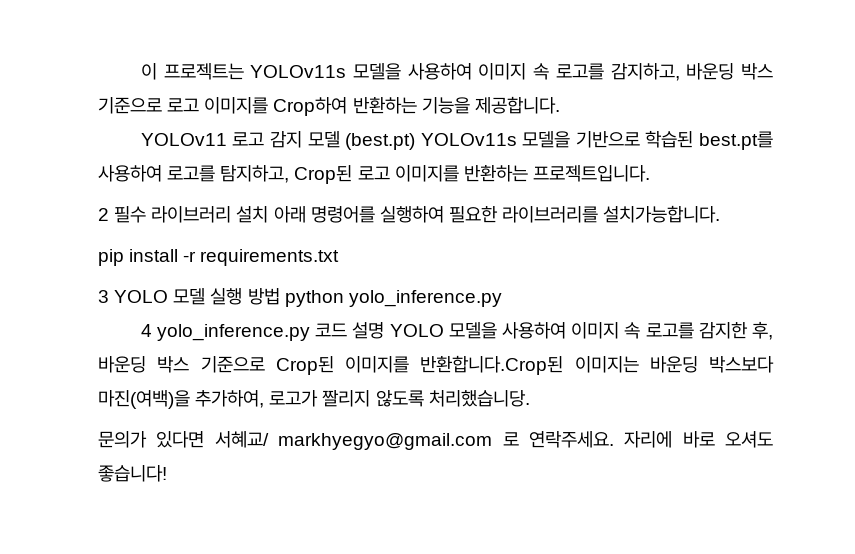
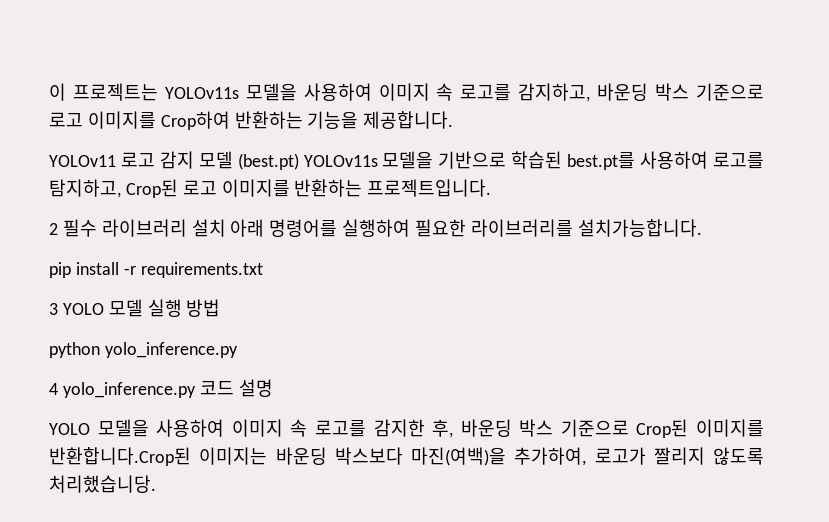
- 3 YOLO 모델 실행 방법 python yolo_inference.py
+ 3 YOLO 모델 실행 방법
+ python yolo_inference.py
- 4 yolo_inference.py 코드 설명 YOLO 모델을 사용하여 이미지 속 로고를 감지한 후, 바운딩 박스 기준으로 Crop된 이미지를 반환합니다.Crop된 이미지는 바운딩 박스보다 마진(여백)을 추가하여, 로고가 짤리지 않도록 처리했습니당.
+ 4 yolo_inference.py 코드 설명
+ YOLO 모델을 사용하여 이미지 속 로고를 감지한 후, 바운딩 박스 기준으로 Crop된 이미지를 반환합니다.Crop된 이미지는 바운딩 박스보다 마진(여백)을 추가하여, 로고가 짤리지 않도록 처리했습니당.
- 문의가 있다면 서혜교/ markhyegyo@gmail.com 로 연락주세요. 자리에 바로 오셔도 좋습니다!

